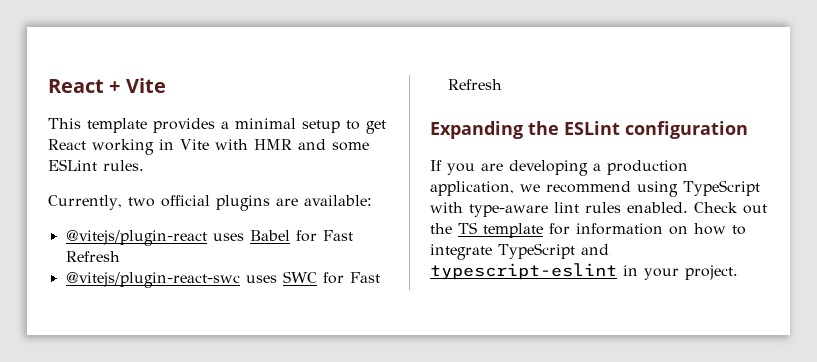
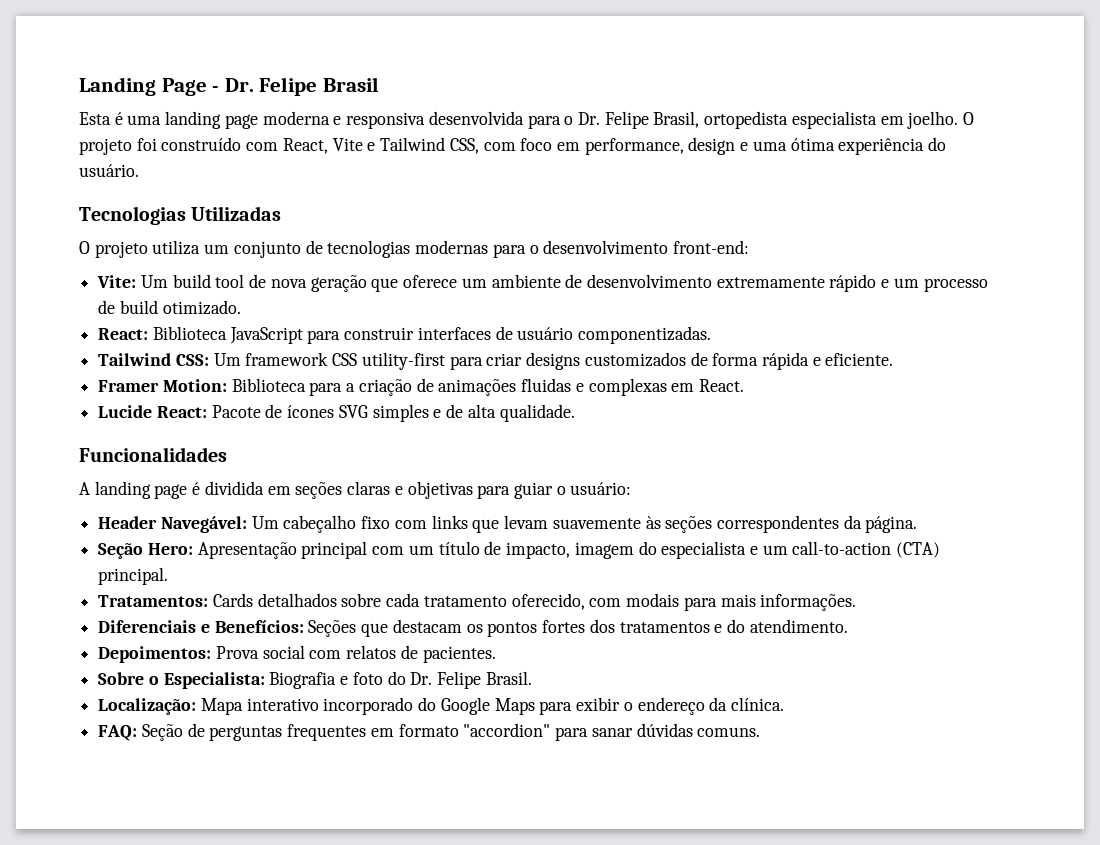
- React + Vite
- This template provides a minimal setup to get React working in Vite with HMR and some ESLint rules.
- Currently, two official plugins are available:
- @vitejs/plugin-react uses Babel for Fast Refresh
- @vitejs/plugin-react-swc uses SWC for Fast Refresh
- Expanding the ESLint configuration
- If you are developing a production application, we recommend using TypeScript with type-aware lint rules enabled. Check out the TS template for information on how to integrate TypeScript and typescript-eslint in your project.
+ Landing Page - Dr. Felipe Brasil
+ Esta é uma landing page moderna e responsiva desenvolvida para o Dr. Felipe Brasil, ortopedista especialista em joelho. O projeto foi construído com React, Vite e Tailwind CSS, com foco em performance, design e uma ótima experiência do usuário.
+ Tecnologias Utilizadas
+ O projeto utiliza um conjunto de tecnologias modernas para o desenvolvimento front-end:
+ Vite: Um build tool de nova geração que oferece um ambiente de desenvolvimento extremamente rápido e um processo de build otimizado.
+ React: Biblioteca JavaScript para construir interfaces de usuário componentizadas.
+ Tailwind CSS: Um framework CSS utility-first para criar designs customizados de forma rápida e eficiente.
+ Framer Motion: Biblioteca para a criação de animações fluidas e complexas em React.
+ Lucide React: Pacote de ícones SVG simples e de alta qualidade.
+ Funcionalidades
+ A landing page é dividida em seções claras e objetivas para guiar o usuário:
+ Header Navegável: Um cabeçalho fixo com links que levam suavemente às seções correspondentes da página.
+ Seção Hero: Apresentação principal com um título de impacto, imagem do especialista e um call-to-action (CTA) principal.
+ Tratamentos: Cards detalhados sobre cada tratamento oferecido, com modais para mais informações.
+ Diferenciais e Benefícios: Seções que destacam os pontos fortes dos tratamentos e do atendimento.
+ Depoimentos: Prova social com relatos de pacientes.
+ Sobre o Especialista: Biografia e foto do Dr. Felipe Brasil.
+ Localização: Mapa interativo incorporado do Google Maps para exibir o endereço da clínica.
+ FAQ: Seção de perguntas frequentes em formato "accordion" para sanar dúvidas comuns.

